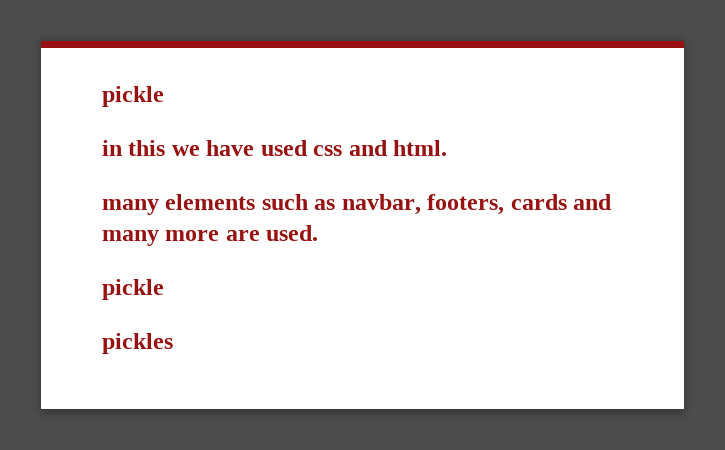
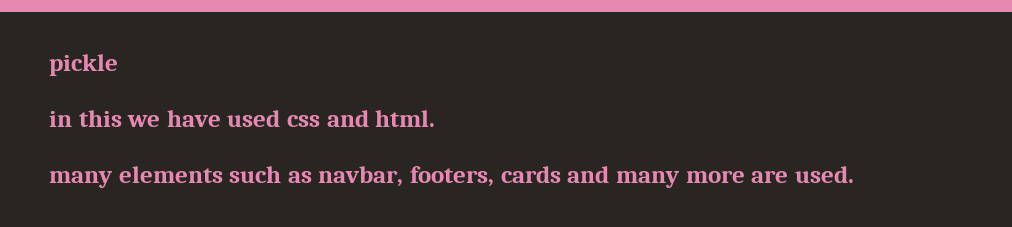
  many elements such as navbar, footers, cards and many more are used.
- pickle
- pickles

